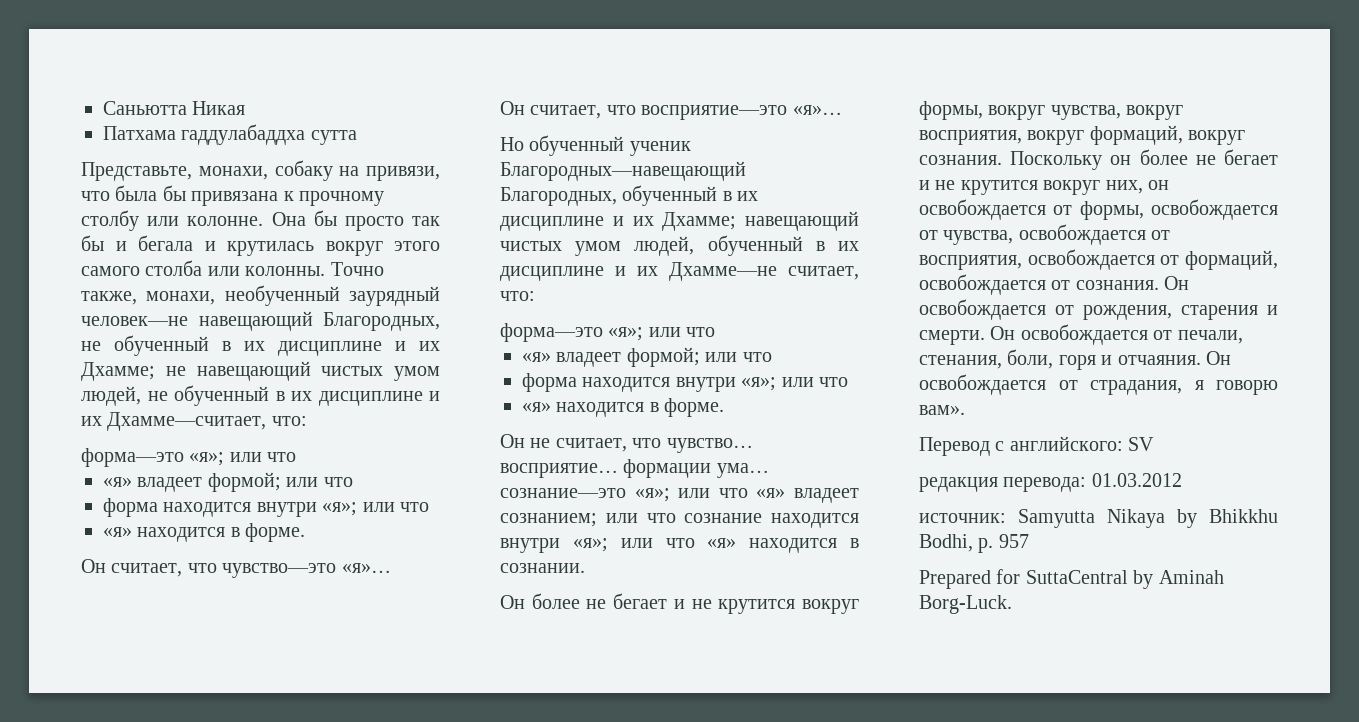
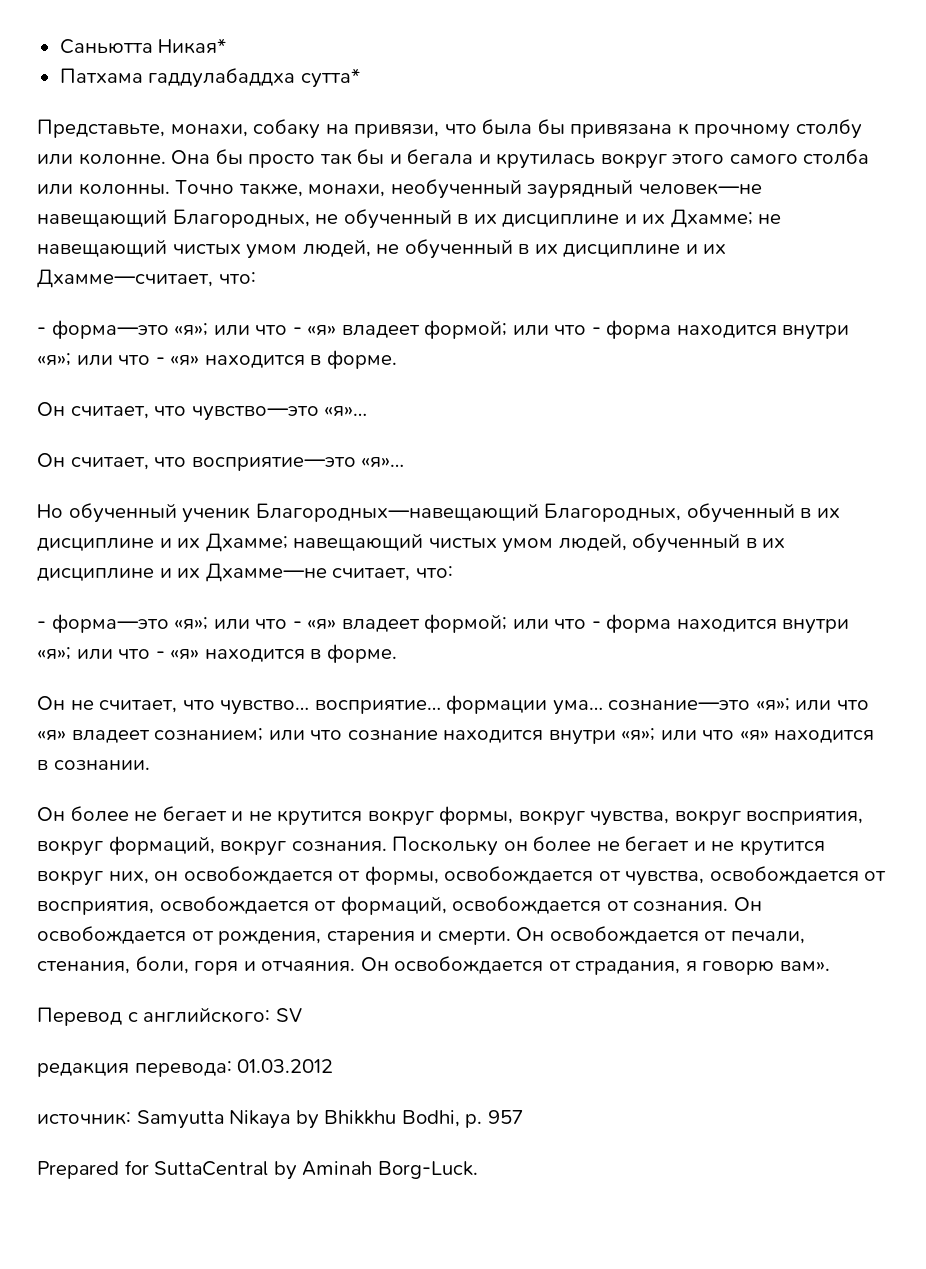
- Саньютта Никая
+ Саньютта Никая*
- Патхама гаддулабаддха сутта
+ Патхама гаддулабаддха сутта*
  Точно также, монахи, необученный заурядный человек—не навещающий Благородных, не обученный в их дисциплине и их Дхамме; не навещающий чистых умом людей, не обученный в их дисциплине и их Дхамме—считает, что:
- форма—это «я»; или что
- «я» владеет формой; или что
- форма находится внутри «я»; или что
- «я» находится в форме.
+ - форма—это «я»; или что - «я» владеет формой; или что - форма находится внутри «я»; или что - «я» находится в форме.
  Но обученный ученик Благородных—навещающий Благородных, обученный в их дисциплине и их Дхамме; навещающий чистых умом людей, обученный в их дисциплине и их Дхамме—не считает, что:
- форма—это «я»; или что
- «я» владеет формой; или что
- форма находится внутри «я»; или что
- «я» находится в форме.
+ - форма—это «я»; или что - «я» владеет формой; или что - форма находится внутри «я»; или что - «я» находится в форме.

